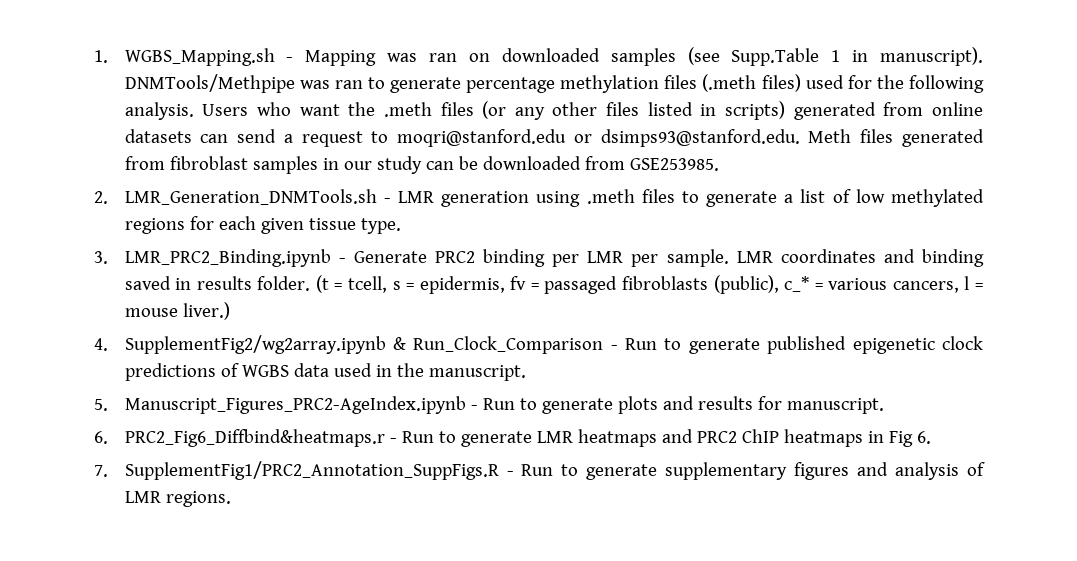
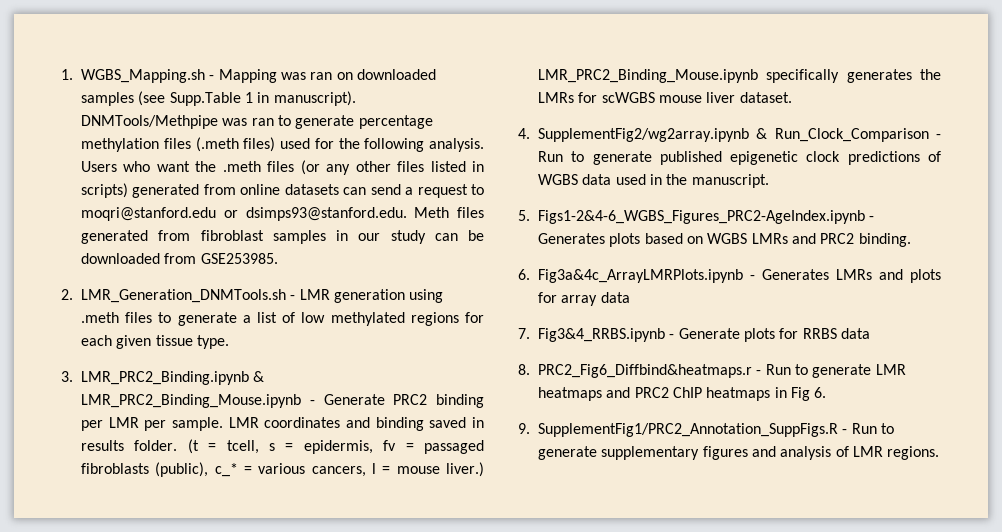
- 3. LMR_PRC2_Binding.ipynb - Generate PRC2 binding per LMR per sample.
+ 3. LMR_PRC2_Binding.ipynb & LMR_PRC2_Binding_Mouse.ipynb - Generate PRC2 binding per LMR per sample.
+ LMR_PRC2_Binding_Mouse.ipynb specifically generates the LMRs for scWGBS mouse liver dataset.
- 5. Manuscript_Figures_PRC2-AgeIndex.ipynb - Run to generate plots and results for manuscript.
- 6. PRC2_Fig6_Diffbind&heatmaps.r - Run to generate LMR heatmaps and PRC2 ChIP heatmaps in Fig 6.
+ 5. Figs1-2&4-6_WGBS_Figures_PRC2-AgeIndex.ipynb - Generates plots based on WGBS LMRs and PRC2 binding.
+ 6. Fig3a&4c_ArrayLMRPlots.ipynb - Generates LMRs and plots for array data
+ 7. Fig3&4_RRBS.ipynb - Generate plots for RRBS data
+ 8. PRC2_Fig6_Diffbind&heatmaps.r - Run to generate LMR heatmaps and PRC2 ChIP heatmaps in Fig 6.
- 7. SupplementFig1/PRC2_Annotation_SuppFigs.R - Run to generate supplementary figures and analysis of LMR regions.
+ 9. SupplementFig1/PRC2_Annotation_SuppFigs.R - Run to generate supplementary figures and analysis of LMR regions.

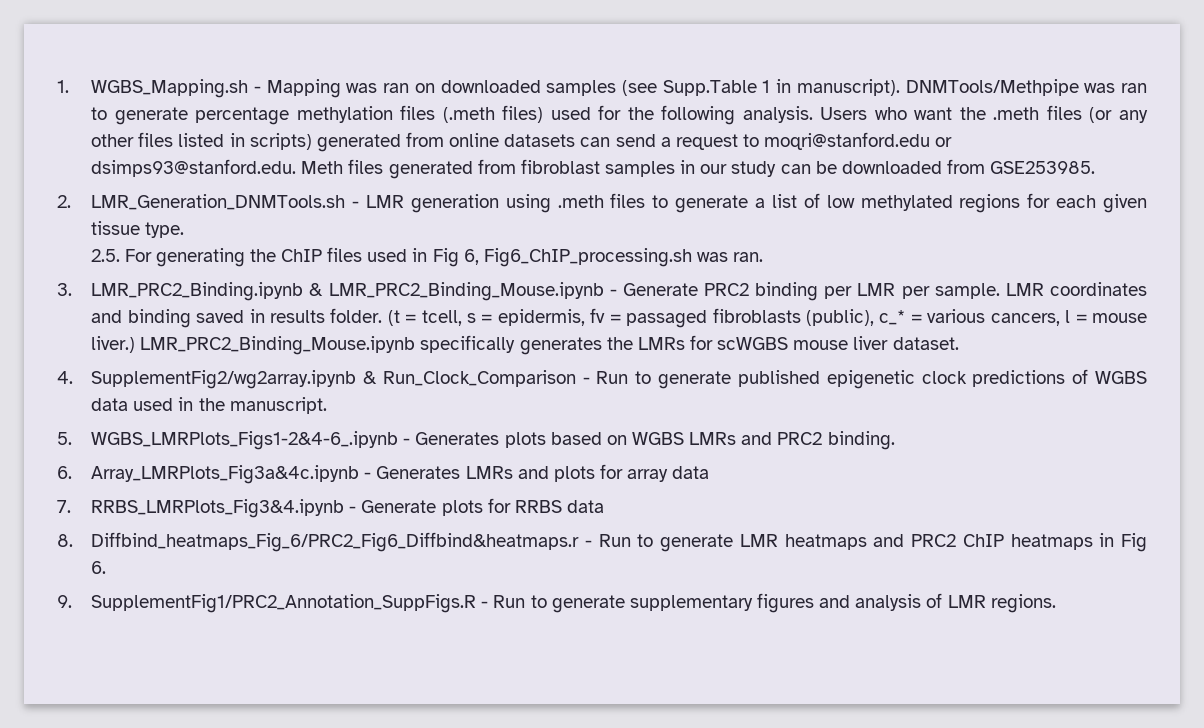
+ 2.5. For generating the ChIP files used in Fig 6, Fig6_ChIP_processing.sh was ran.
- 5. Figs1-2&4-6_WGBS_Figures_PRC2-AgeIndex.ipynb - Generates plots based on WGBS LMRs and PRC2 binding.
+ 5. WGBS_LMRPlots_Figs1-2&4-6_.ipynb - Generates plots based on WGBS LMRs and PRC2 binding.
- 6. Fig3a&4c_ArrayLMRPlots.ipynb - Generates LMRs and plots for array data
+ 6. Array_LMRPlots_Fig3a&4c.ipynb - Generates LMRs and plots for array data
- 7. Fig3&4_RRBS.ipynb - Generate plots for RRBS data
+ 7. RRBS_LMRPlots_Fig3&4.ipynb - Generate plots for RRBS data
- 8. PRC2_Fig6_Diffbind&heatmaps.r - Run to generate LMR heatmaps and PRC2 ChIP heatmaps in Fig 6.
+ 8. Diffbind_heatmaps_Fig_6/PRC2_Fig6_Diffbind&heatmaps.r - Run to generate LMR heatmaps and PRC2 ChIP heatmaps in Fig 6.

